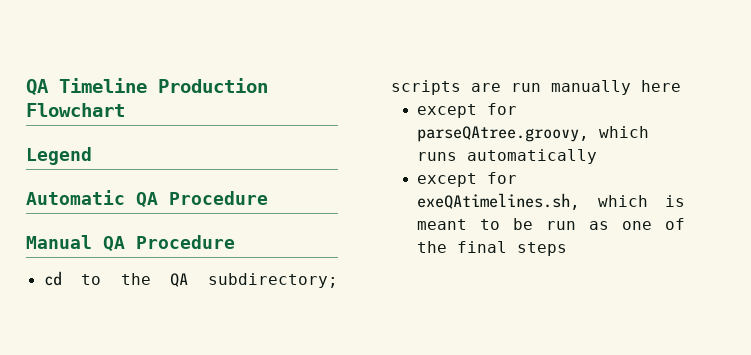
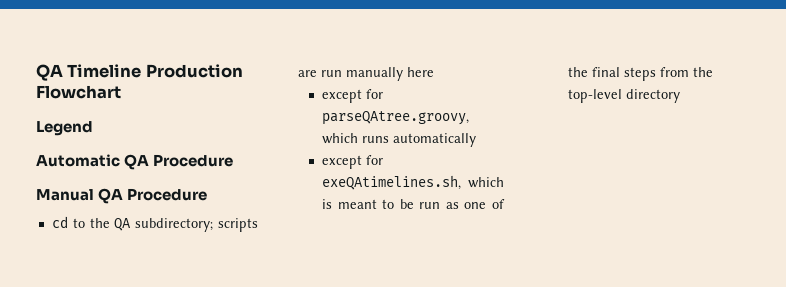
- except for exeQAtimelines.sh, which is meant to be run as one of the final steps
+ except for exeQAtimelines.sh, which is meant to be run as one of the final steps from the top-level directory

